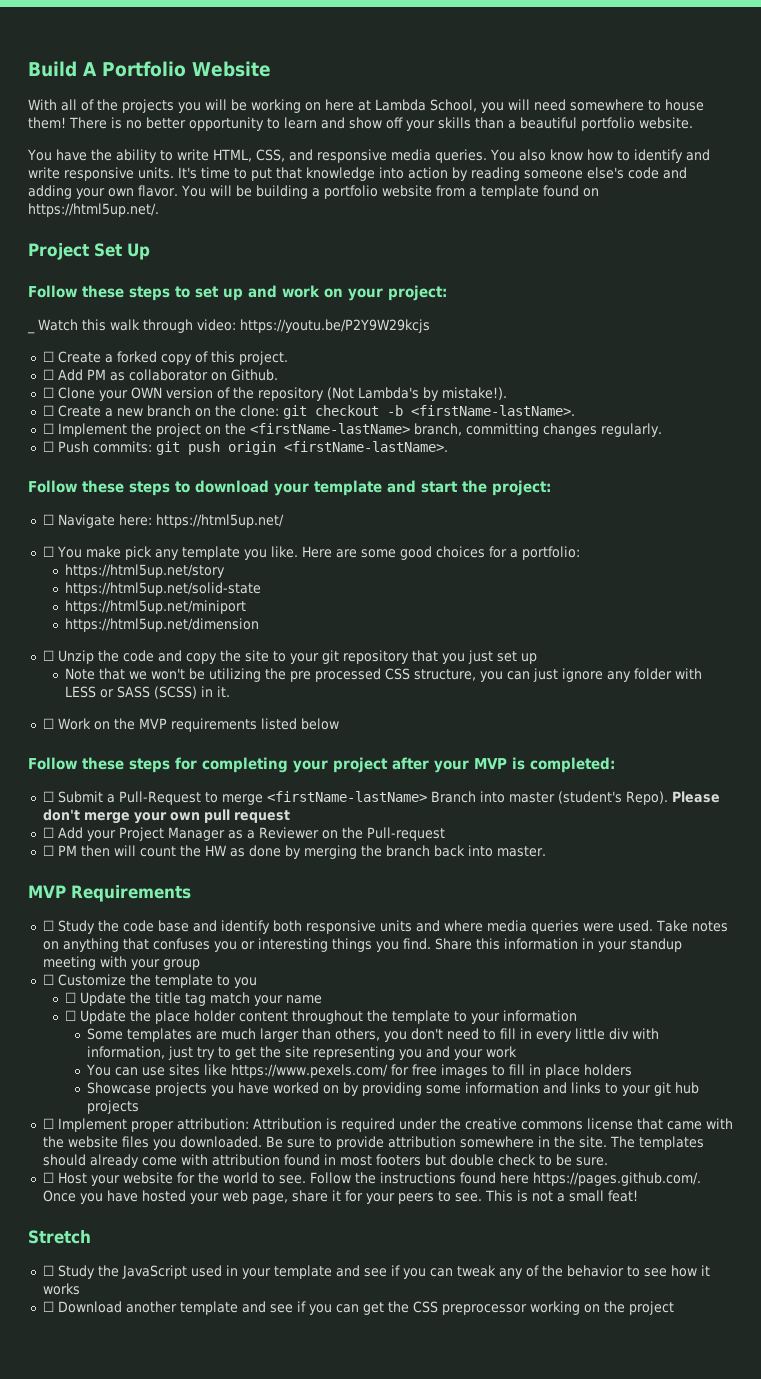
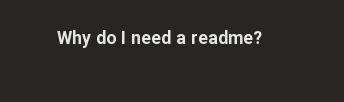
- Build A Portfolio Website
- With all of the projects you will be working on here at Lambda School, you will need somewhere to house them! There is no better opportunity to learn and show off your skills than a beautiful portfolio website.
- You have the ability to write HTML, CSS, and responsive media queries. You also know how to identify and write responsive units. It's time to put that knowledge into action by reading someone else's code and adding your own flavor. You will be building a portfolio website from a template found on https://html5up.net/.
- Project Set Up
- Follow these steps to set up and work on your project:
- _ Watch this walk through video: https://youtu.be/P2Y9W29kcjs
- ☐ Create a forked copy of this project.
- ☐ Add PM as collaborator on Github.
- ☐ Clone your OWN version of the repository (Not Lambda's by mistake!).
- ☐ Create a new branch on the clone: git checkout -b <firstName-lastName>.
- ☐ Implement the project on the <firstName-lastName> branch, committing changes regularly.
- ☐ Push commits: git push origin <firstName-lastName>.
- Follow these steps to download your template and start the project:
- ☐ Navigate here: https://html5up.net/
- ☐ You make pick any template you like. Here are some good choices for a portfolio:
- https://html5up.net/story
- https://html5up.net/solid-state
- https://html5up.net/miniport
- https://html5up.net/dimension
- ☐ Unzip the code and copy the site to your git repository that you just set up
- Note that we won't be utilizing the pre processed CSS structure, you can just ignore any folder with LESS or SASS (SCSS) in it.
- ☐ Work on the MVP requirements listed below
- Follow these steps for completing your project after your MVP is completed:
- ☐ Submit a Pull-Request to merge <firstName-lastName> Branch into master (student's Repo). Please don't merge your own pull request
- ☐ Add your Project Manager as a Reviewer on the Pull-request
- ☐ PM then will count the HW as done by merging the branch back into master.
- MVP Requirements
- ☐ Study the code base and identify both responsive units and where media queries were used. Take notes on anything that confuses you or interesting things you find. Share this information in your standup meeting with your group
- ☐ Customize the template to you
- ☐ Update the title tag match your name
- ☐ Update the place holder content throughout the template to your information
- Some templates are much larger than others, you don't need to fill in every little div with information, just try to get the site representing you and your work
- You can use sites like https://www.pexels.com/ for free images to fill in place holders
- Showcase projects you have worked on by providing some information and links to your git hub projects
- ☐ Implement proper attribution: Attribution is required under the creative commons license that came with the website files you downloaded. Be sure to provide attribution somewhere in the site. The templates should already come with attribution found in most footers but double check to be sure.
- ☐ Host your website for the world to see. Follow the instructions found here https://pages.github.com/. Once you have hosted your web page, share it for your peers to see. This is not a small feat!
- Stretch
- ☐ Study the JavaScript used in your template and see if you can tweak any of the behavior to see how it works
- ☐ Download another template and see if you can get the CSS preprocessor working on the project
+ Why do I need a readme?

